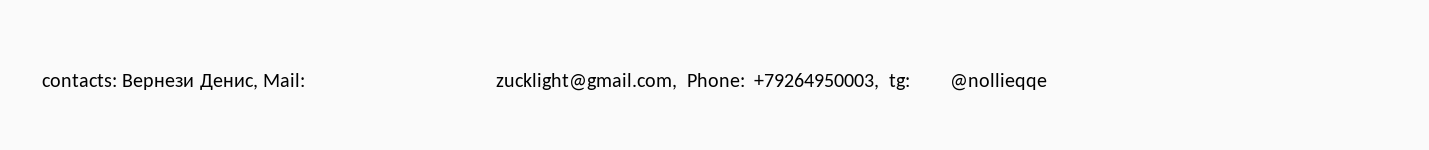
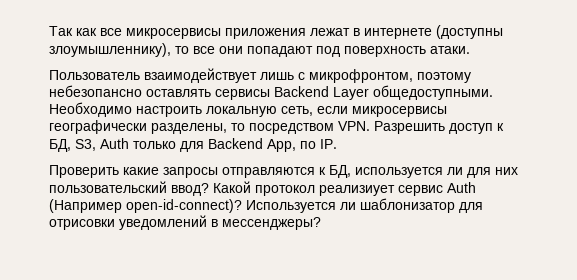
- contacts: Вернези Денис, Mail: zucklight@gmail.com, Phone: +79264950003, tg: @nollieqqe
+ Так как все микросервисы приложения лежат в интернете (доступны злоумышленнику), то все они попадают под поверхность атаки.
+ Пользователь взаимодействует лишь с микрофронтом, поэтому небезопансно оставлять сервисы Backend Layer общедоступными. Необходимо настроить локальную сеть, если микросервисы географически разделены, то посредством VPN. Разрешить доступ к БД, S3, Auth только для Backend App, по IP.
+ Проверить какие запросы отправляются к БД, используется ли для них пользовательский ввод? Какой протокол реализиует сервис Auth (Например open-id-connect)? Используется ли шаблонизатор для отрисовки уведомлений в мессенджеры?

